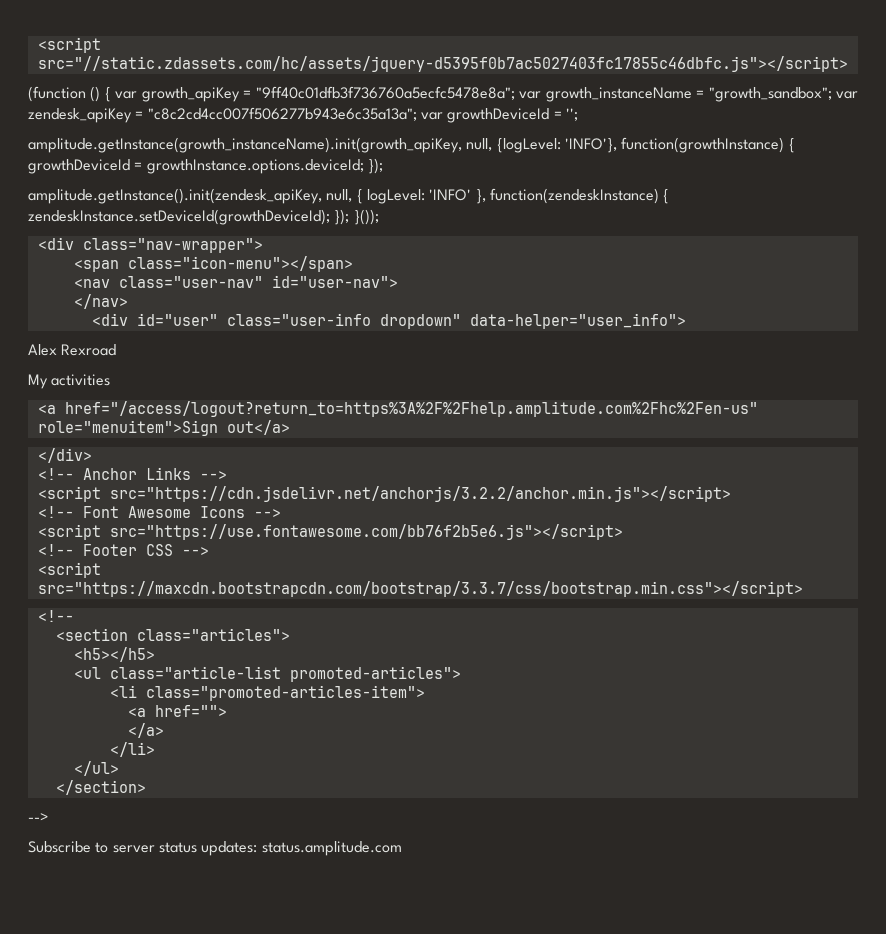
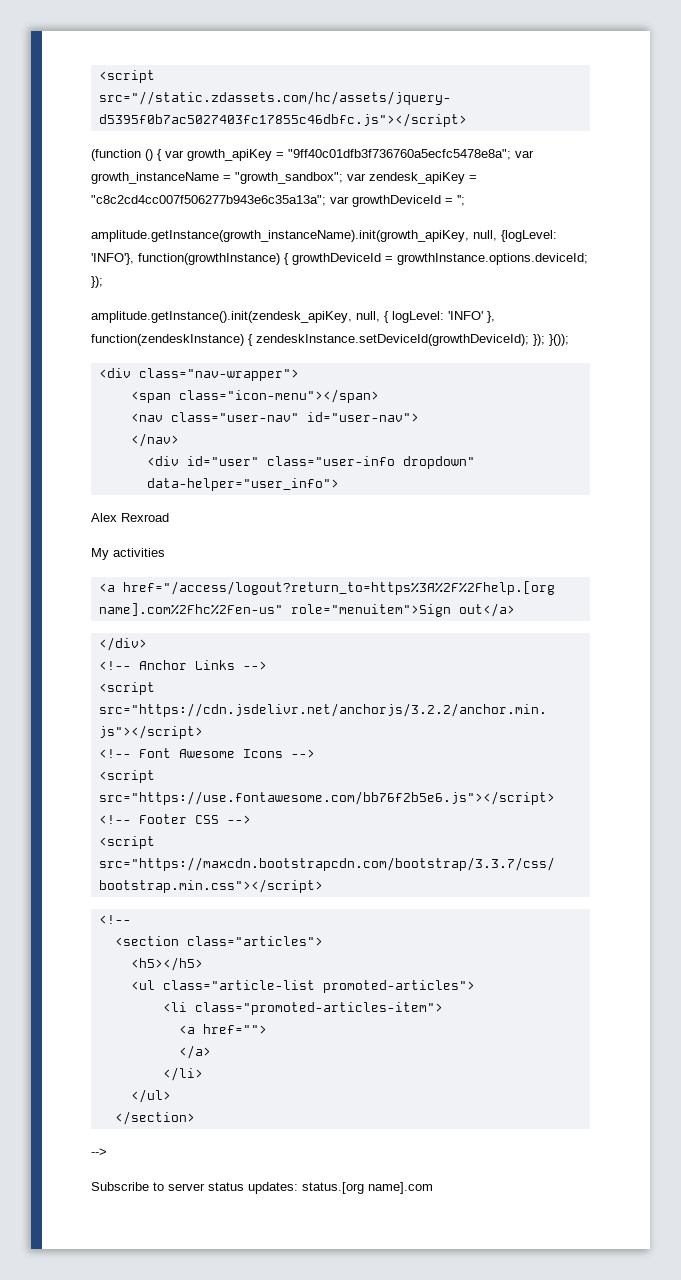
- <a href="/access/logout?return_to=https%3A%2F%2Fhelp.amplitude.com%2Fhc%2Fen-us" role="menuitem">Sign out</a>
+ <a href="/access/logout?return_to=https%3A%2F%2Fhelp.[org name].com%2Fhc%2Fen-us" role="menuitem">Sign out</a>
- Subscribe to server status updates: status.amplitude.com
+ Subscribe to server status updates: status.[org name].com

